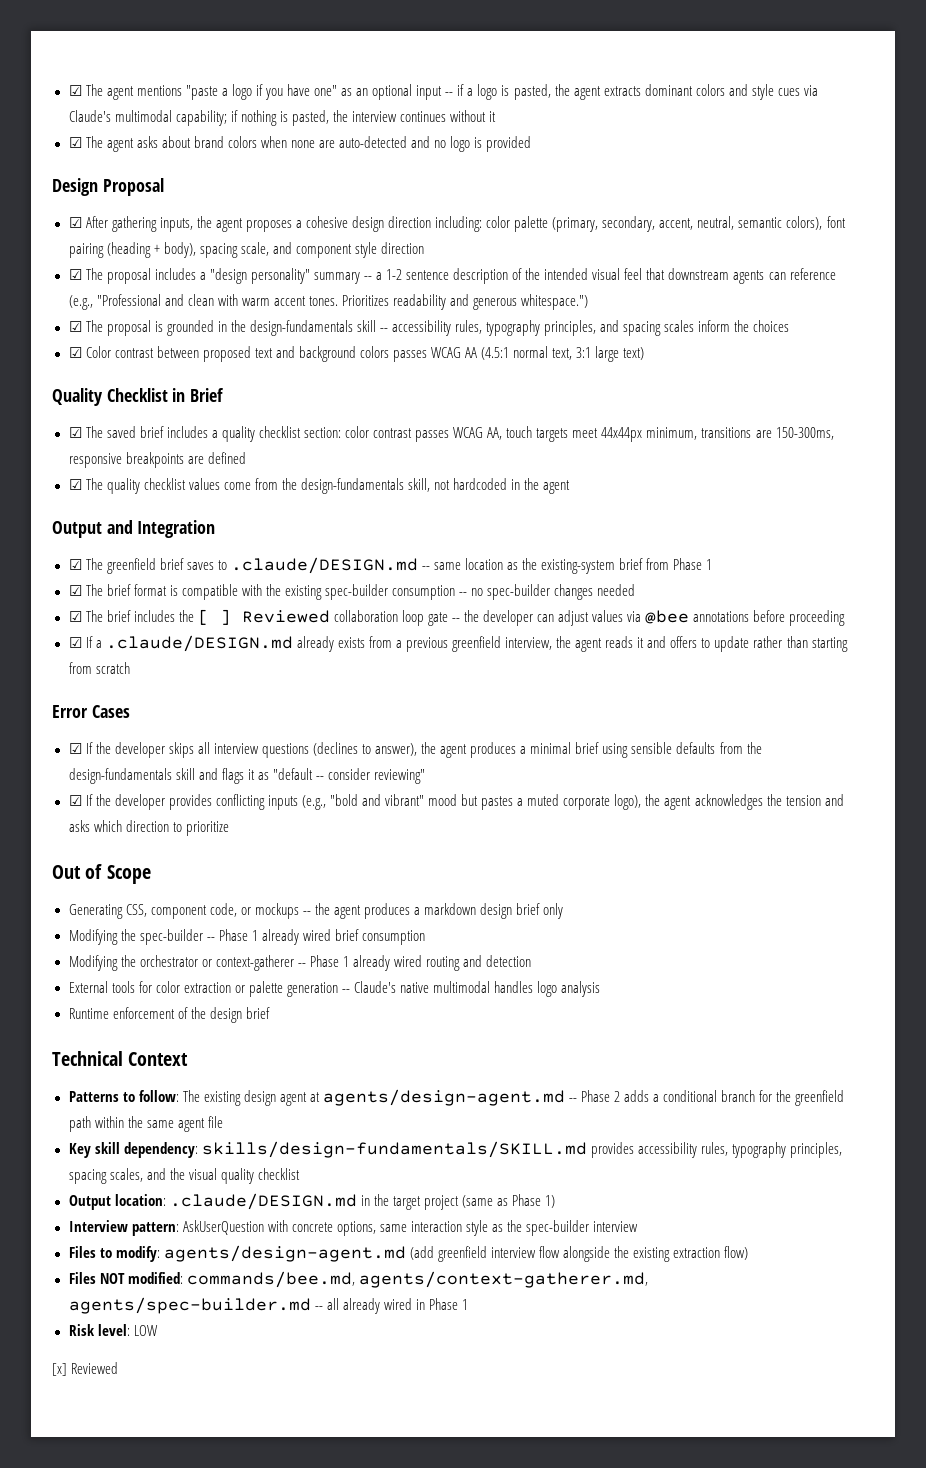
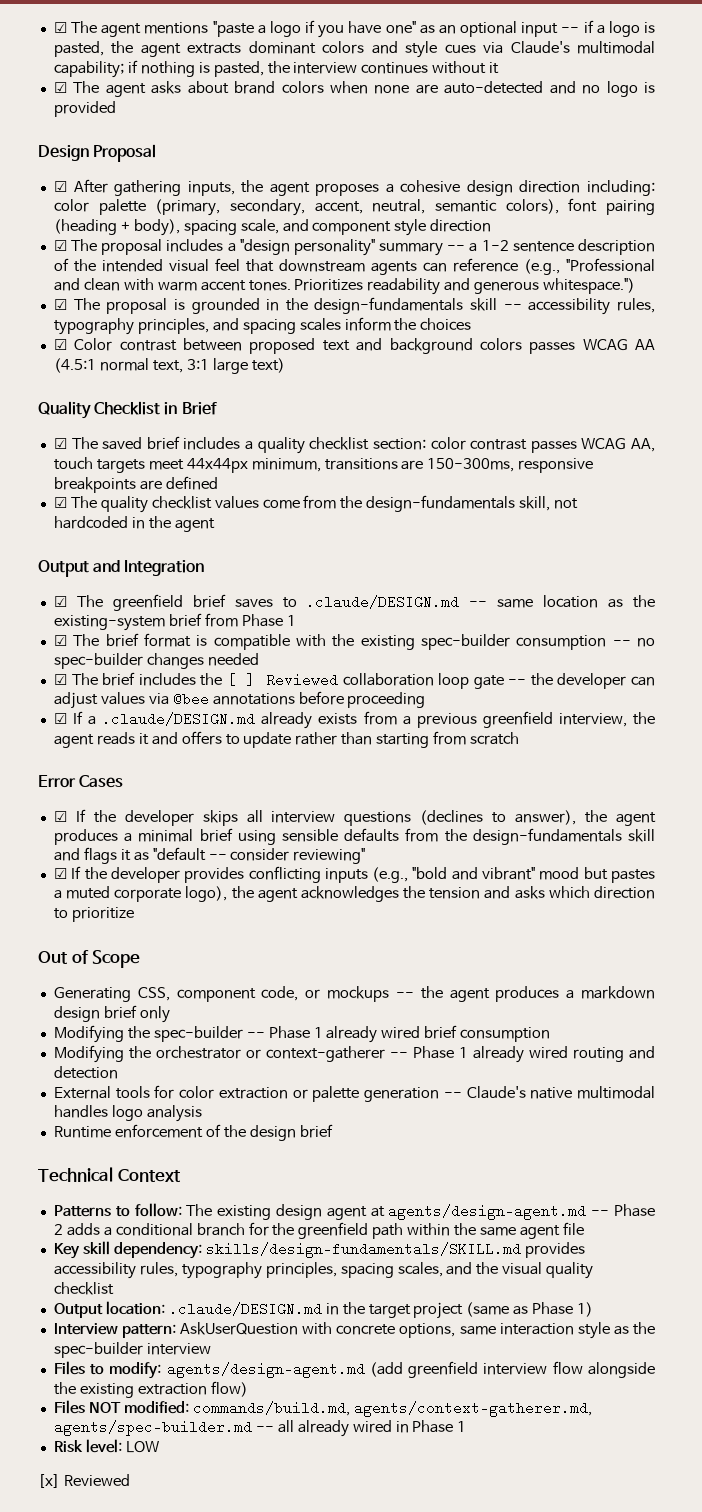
- Files NOT modified: commands/bee.md, agents/context-gatherer.md, agents/spec-builder.md -- all already wired in Phase 1
+ Files NOT modified: commands/build.md, agents/context-gatherer.md, agents/spec-builder.md -- all already wired in Phase 1

